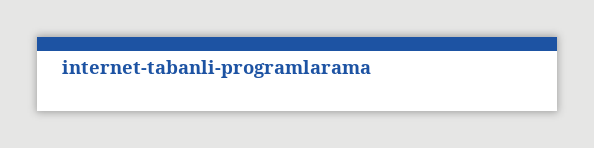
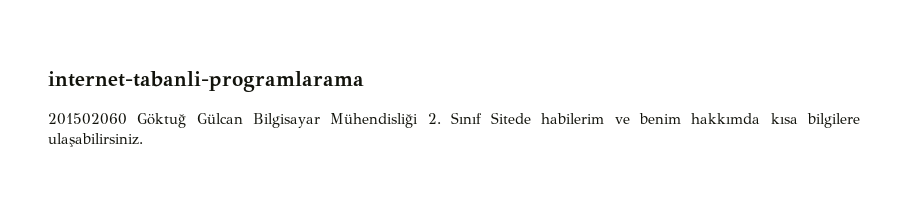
+ 201502060 Göktuğ Gülcan Bilgisayar Mühendisliği 2. Sınıf Sitede habilerim ve benim hakkımda kısa bilgilere ulaşabilirsiniz.

